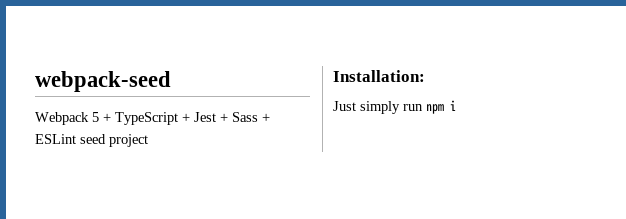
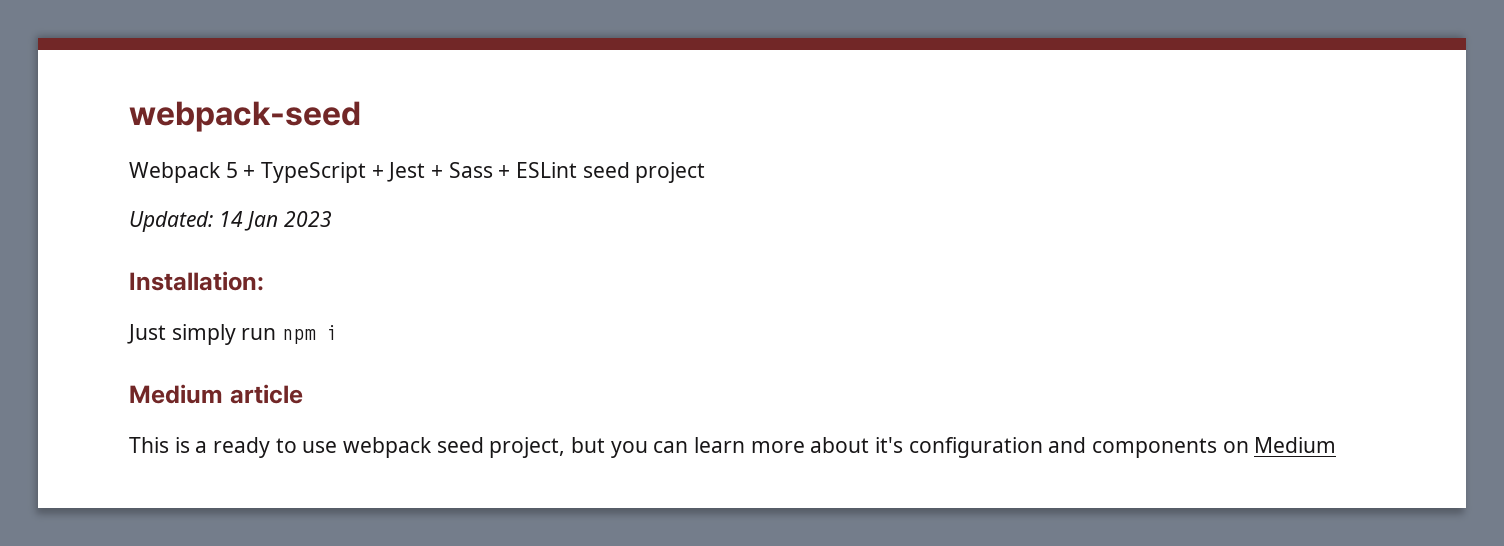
+ Updated: 14 Jan 2023
+ Medium article
+ This is a ready to use webpack seed project, but you can learn more about it's configuration and components on Medium

